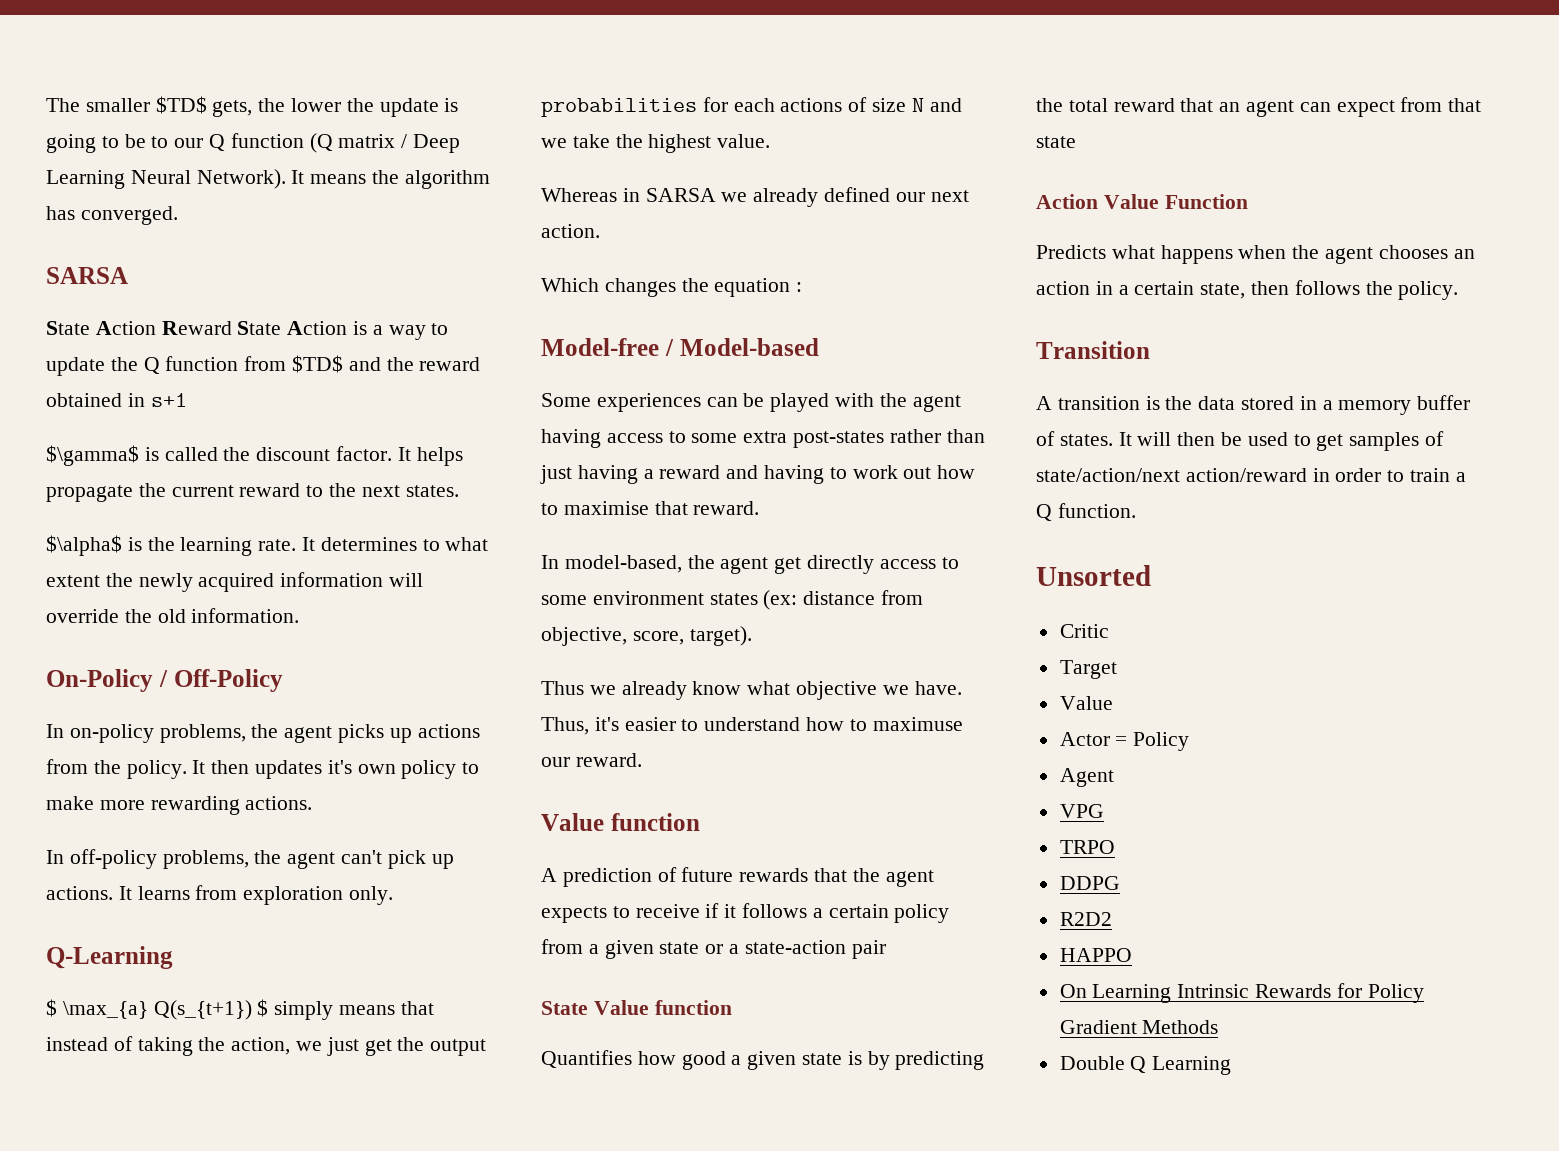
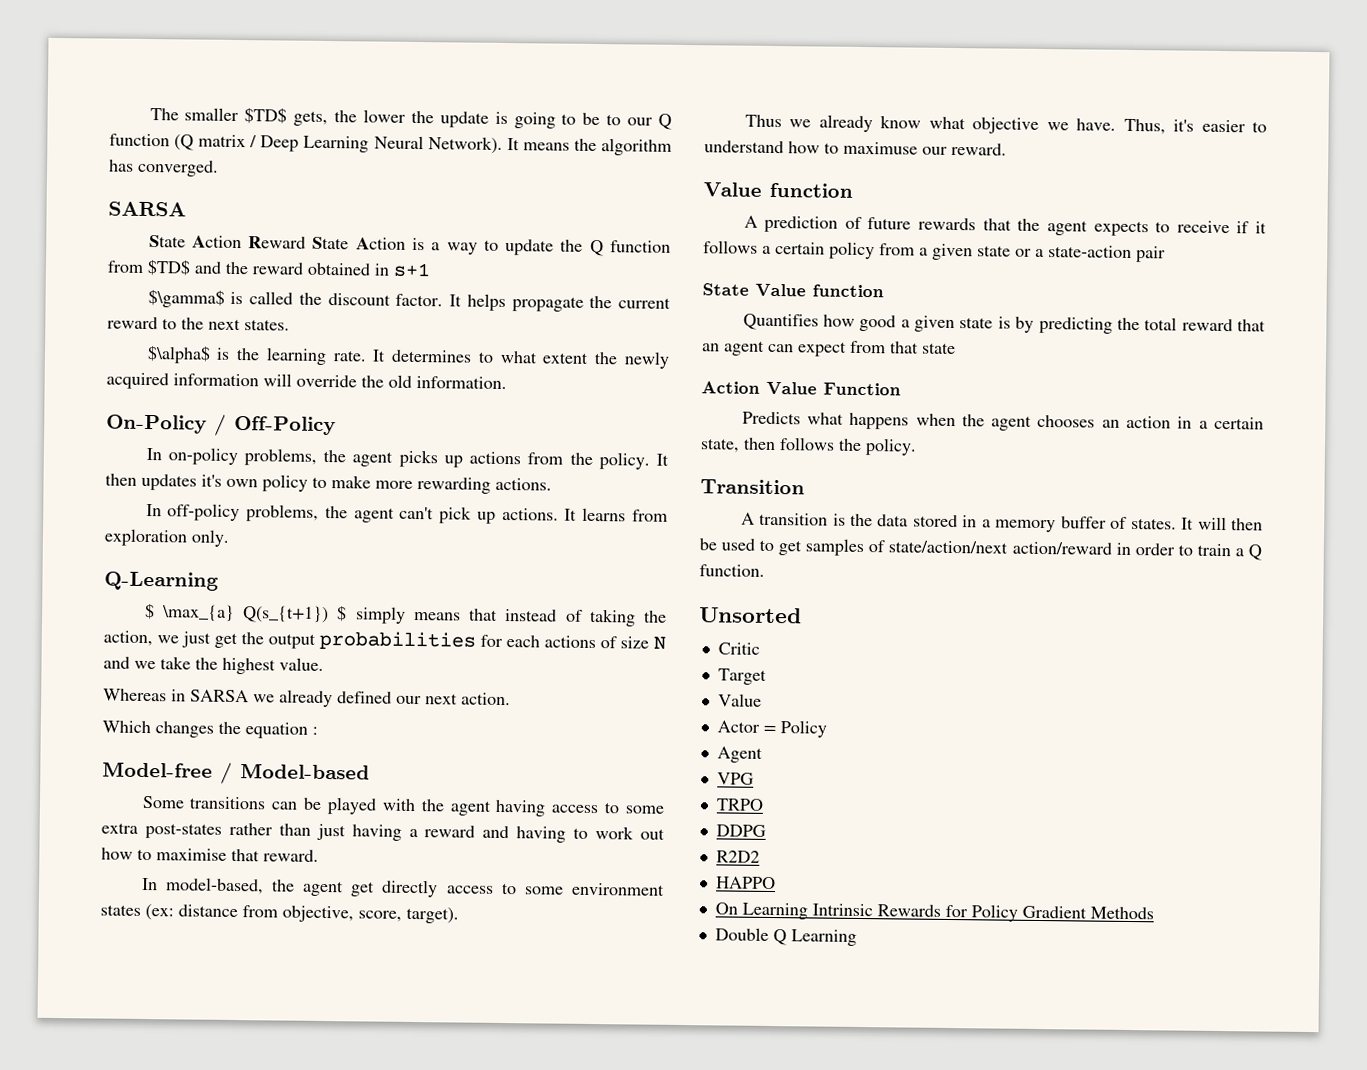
- Some experiences can be played with the agent having access to some extra post-states rather than just having a reward and having to work out how to maximise that reward.
+ Some transitions can be played with the agent having access to some extra post-states rather than just having a reward and having to work out how to maximise that reward.

